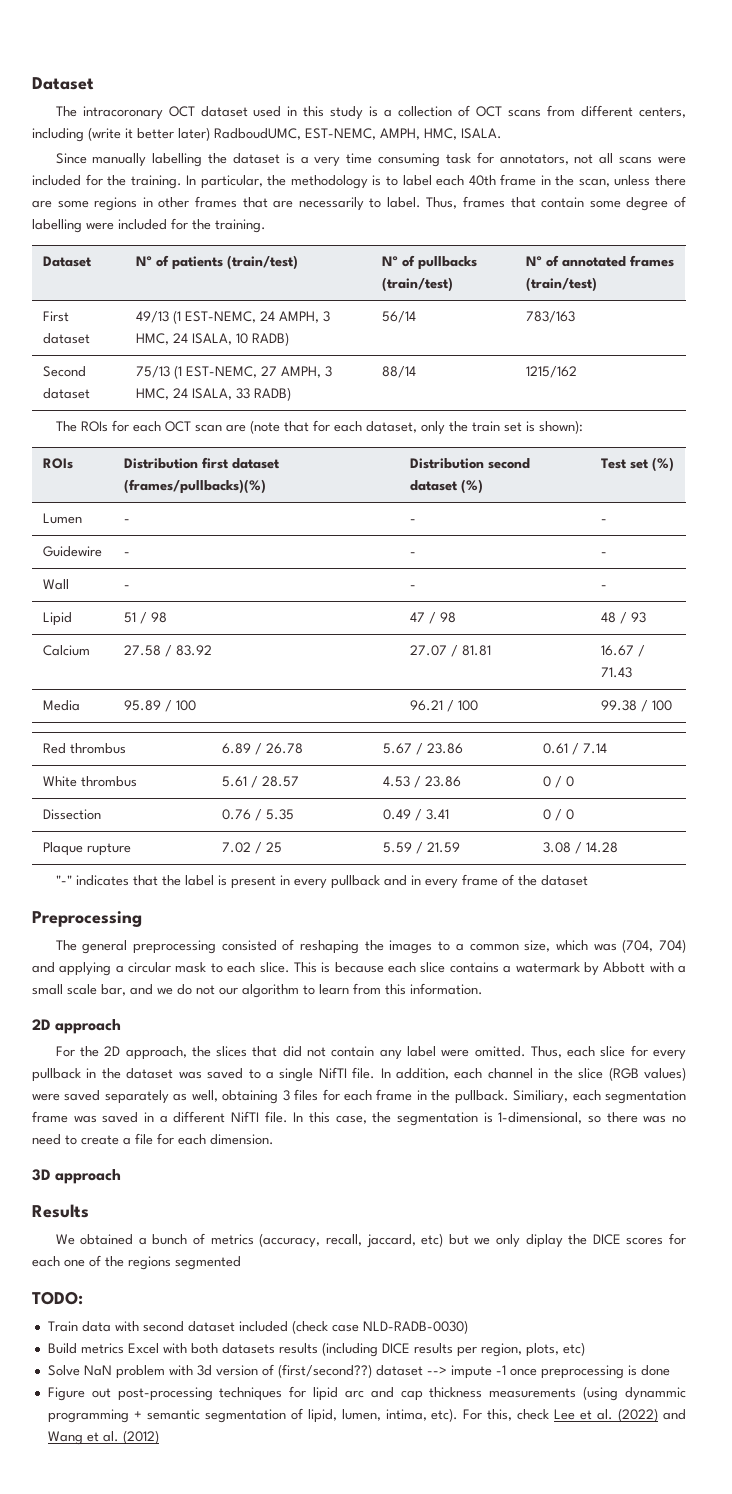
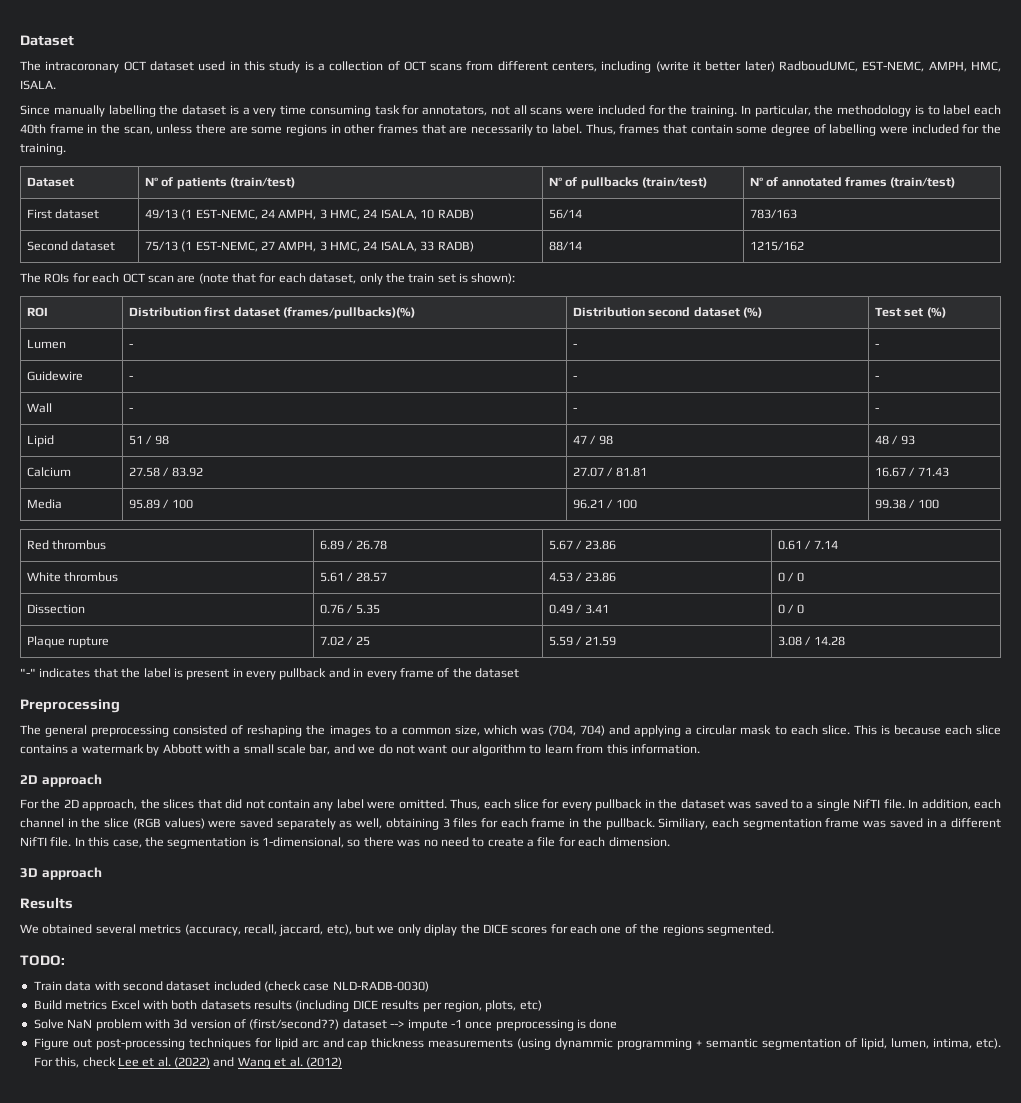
- ROIs | Distribution first dataset (frames/pullbacks)(%) | Distribution second dataset (%) | Test set (%)
+ ROI | Distribution first dataset (frames/pullbacks)(%) | Distribution second dataset (%) | Test set (%)
- This is because each slice contains a watermark by Abbott with a small scale bar, and we do not our algorithm to learn from this information.
+ This is because each slice contains a watermark by Abbott with a small scale bar, and we do not want our algorithm to learn from this information.
- We obtained a bunch of metrics (accuracy, recall, jaccard, etc) but we only diplay the DICE scores for each one of the regions segmented
+ We obtained several metrics (accuracy, recall, jaccard, etc), but we only diplay the DICE scores for each one of the regions segmented.

